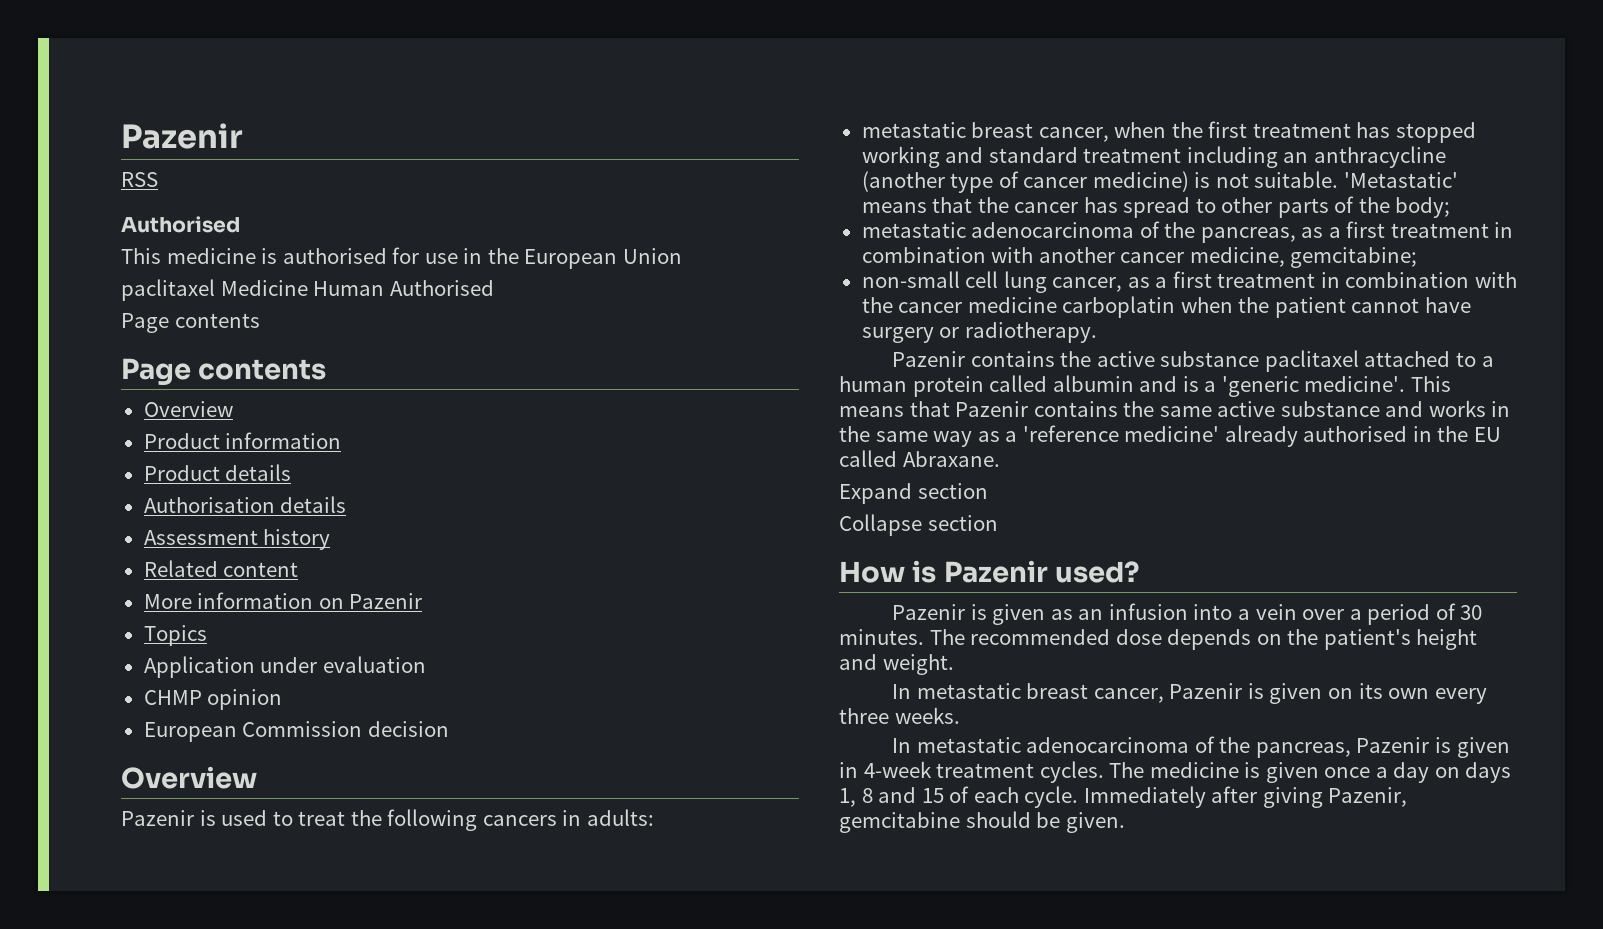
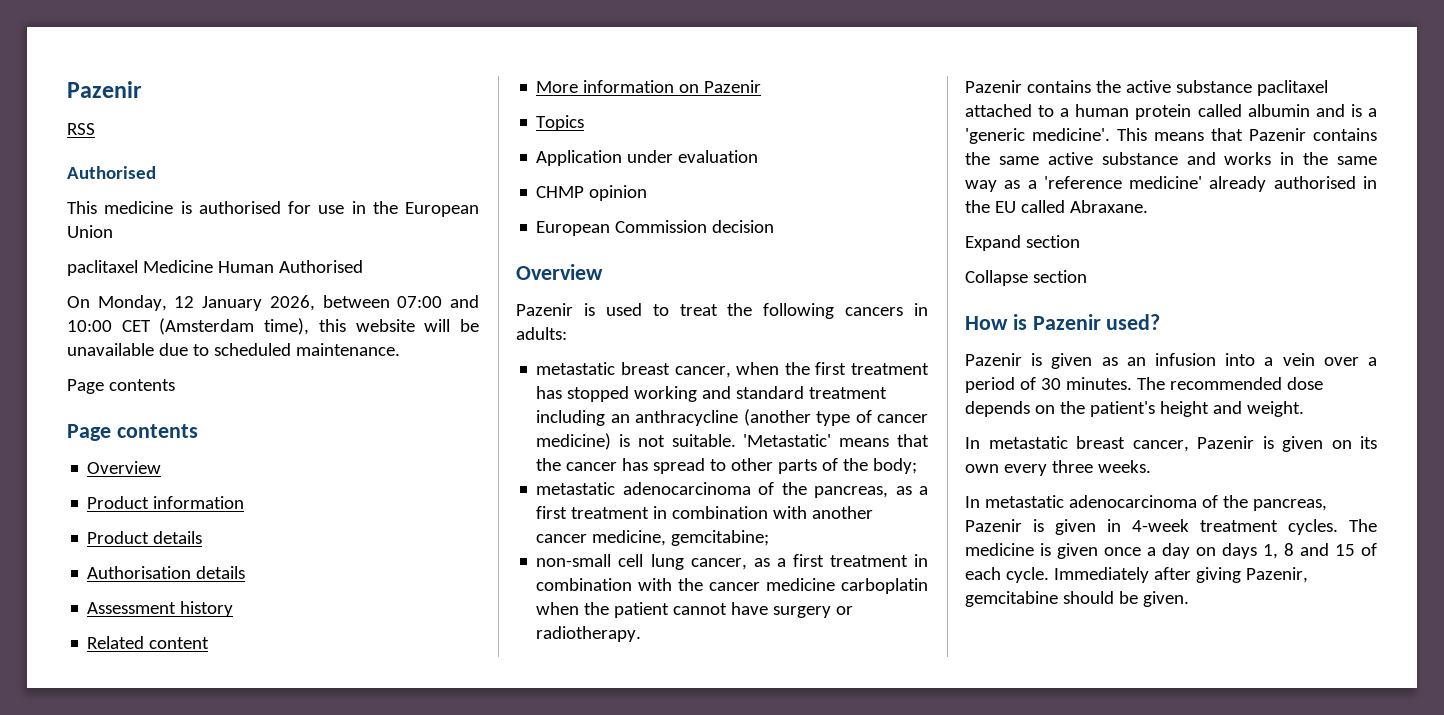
+ On Monday, 12 January 2026, between 07:00 and 10:00 CET (Amsterdam time), this website will be unavailable due to scheduled maintenance.

